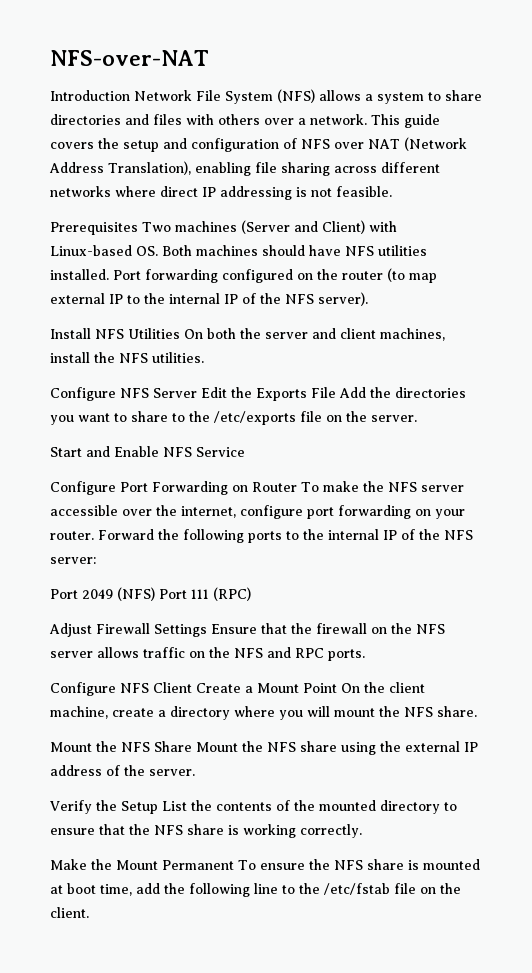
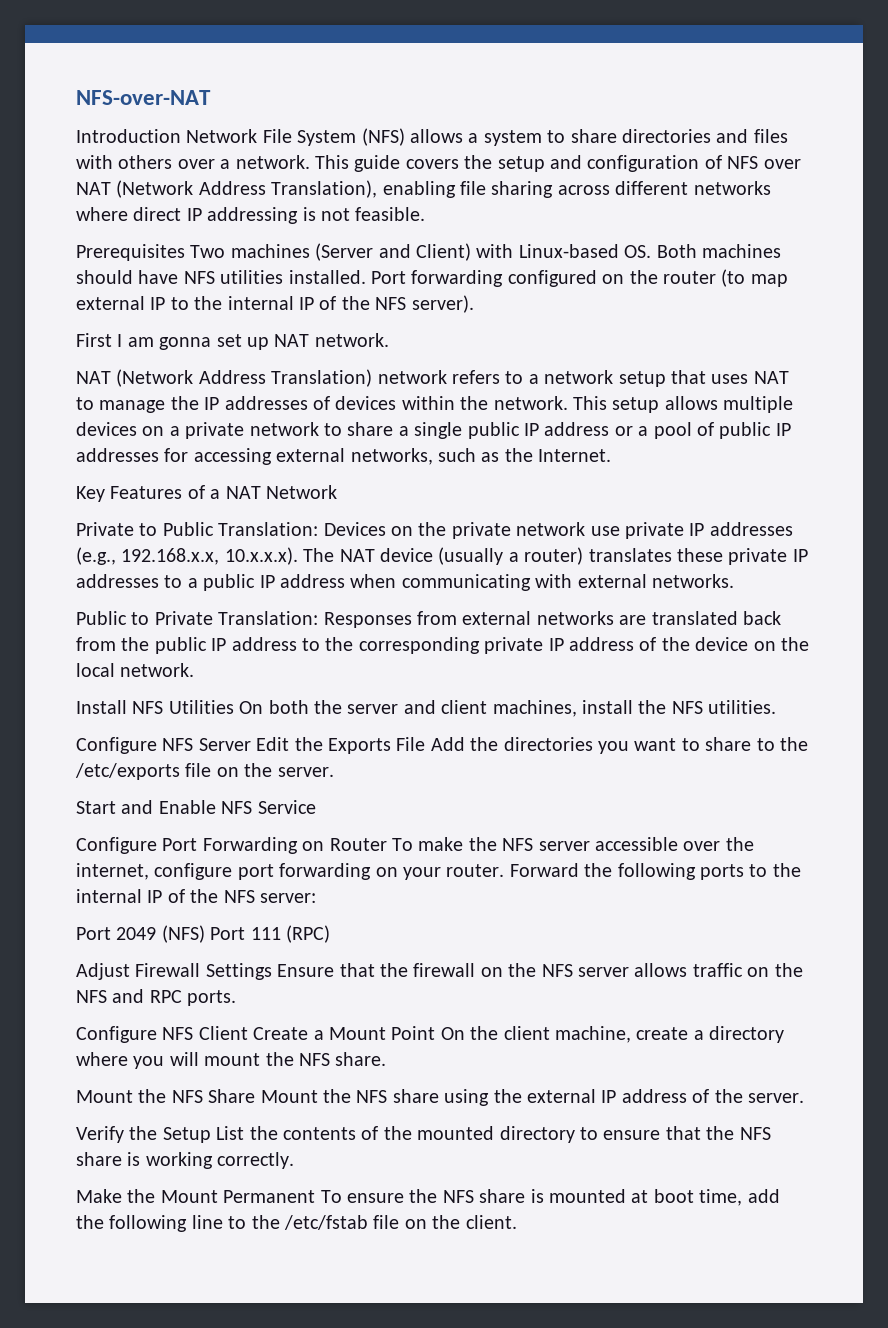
+ First I am gonna set up NAT network.
+ NAT (Network Address Translation) network refers to a network setup that uses NAT to manage the IP addresses of devices within the network. This setup allows multiple devices on a private network to share a single public IP address or a pool of public IP addresses for accessing external networks, such as the Internet.
+ Key Features of a NAT Network
+ Private to Public Translation: Devices on the private network use private IP addresses (e.g., 192.168.x.x, 10.x.x.x). The NAT device (usually a router) translates these private IP addresses to a public IP address when communicating with external networks.
+ Public to Private Translation: Responses from external networks are translated back from the public IP address to the corresponding private IP address of the device on the local network.

